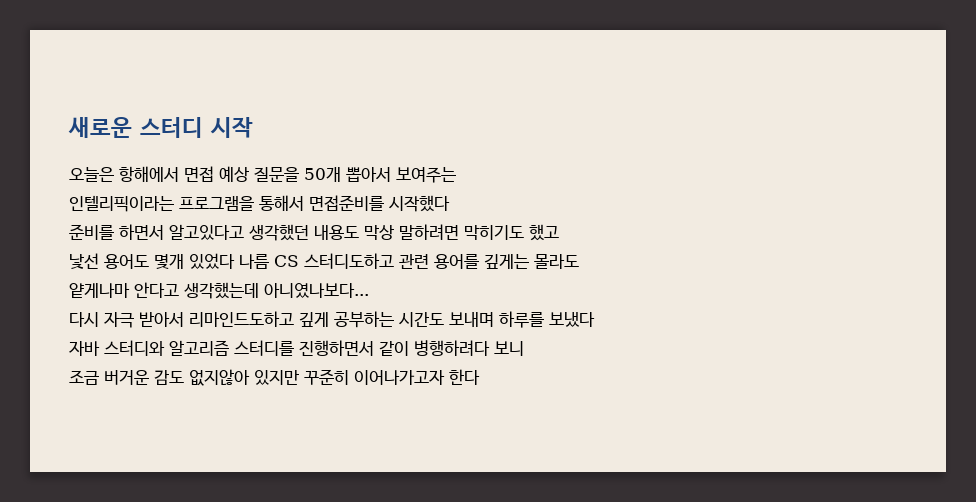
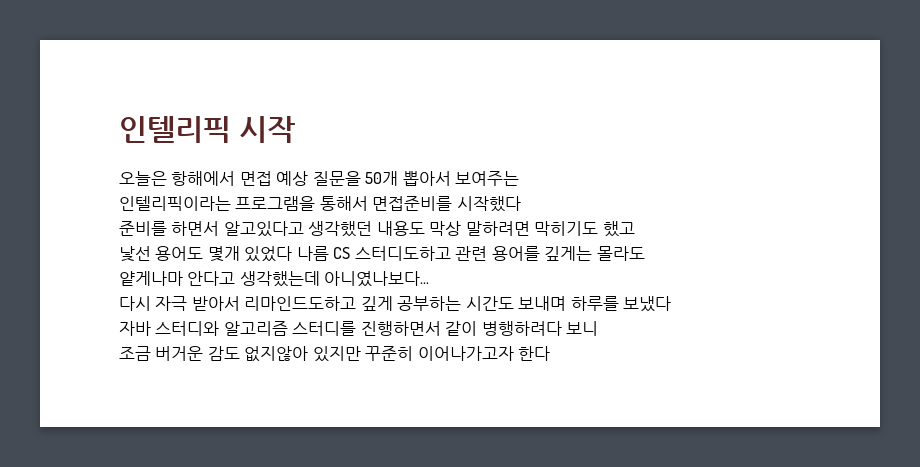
- 새로운 스터디 시작
+ 인텔리픽 시작

